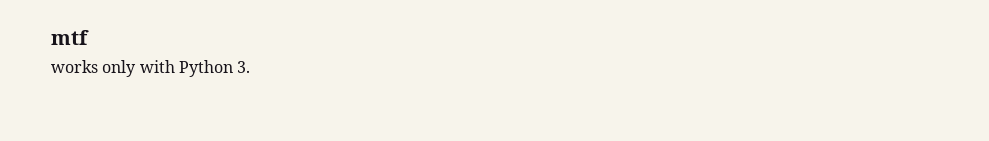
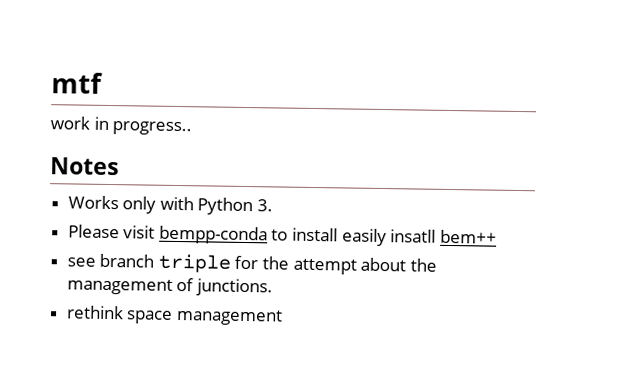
- works only with Python 3.
+ work in progress..
+ Notes
+ Works only with Python 3.
+ Please visit bempp-conda to install easily insatll bem++
+ see branch triple for the attempt about the management of junctions.
+ rethink space management

